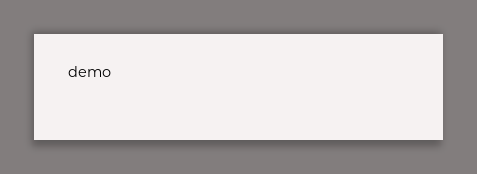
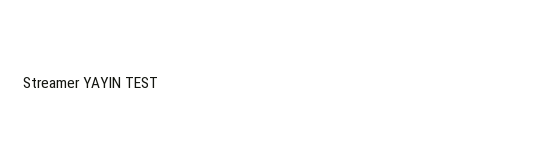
- demo
+ Streamer YAYIN TEST

